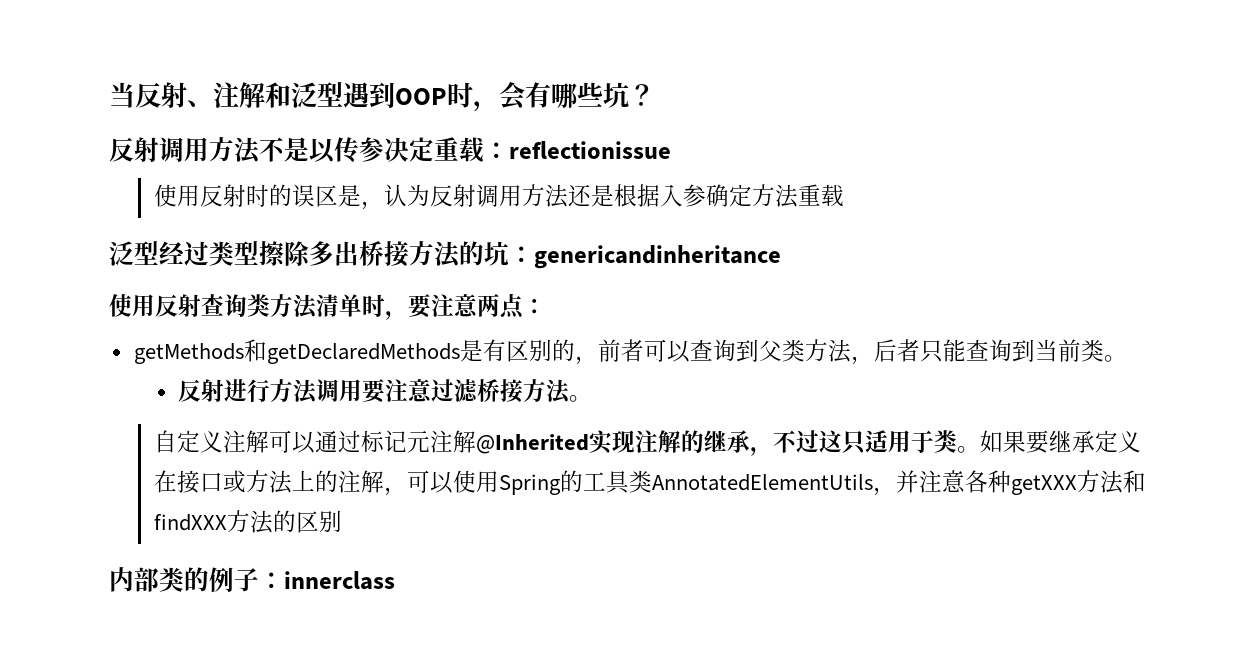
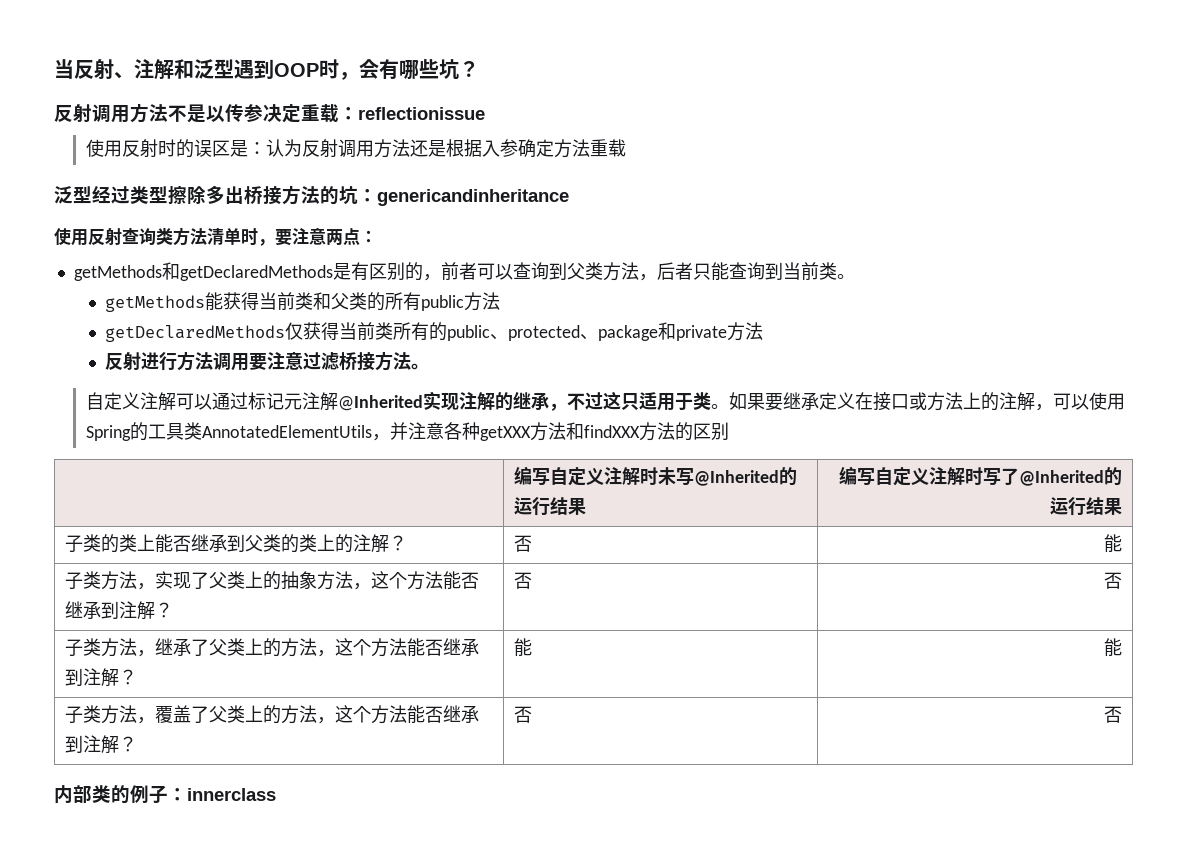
- 使用反射时的误区是，认为反射调用方法还是根据入参确定方法重载
+ 使用反射时的误区是：认为反射调用方法还是根据入参确定方法重载
+ getMethods能获得当前类和父类的所有public方法
+ getDeclaredMethods仅获得当前类所有的public、protected、package和private方法
+ | 编写自定义注解时未写@Inherited的运行结果 | 编写自定义注解时写了@Inherited的运行结果
+ 子类的类上能否继承到父类的类上的注解？ | 否 | 能
+ 子类方法，实现了父类上的抽象方法，这个方法能否继承到注解？ | 否 | 否
+ 子类方法，继承了父类上的方法，这个方法能否继承到注解？ | 能 | 能
+ 子类方法，覆盖了父类上的方法，这个方法能否继承到注解？ | 否 | 否

